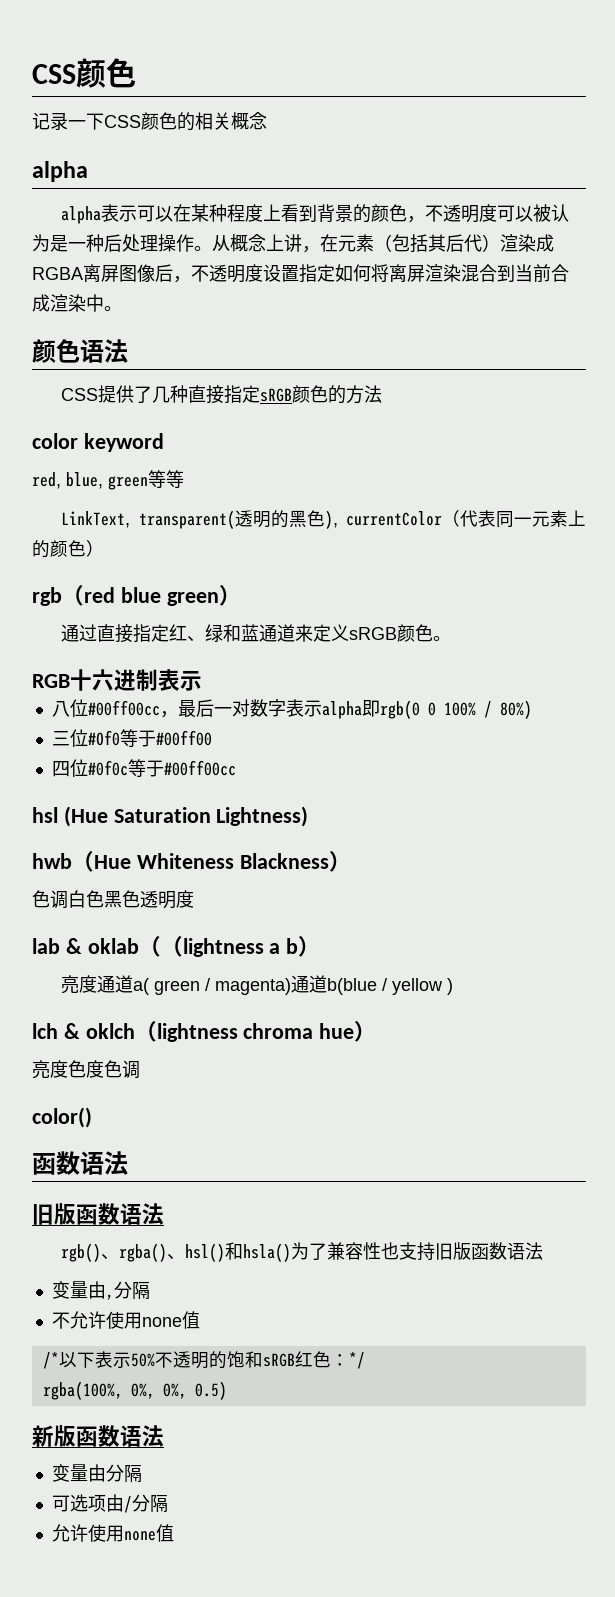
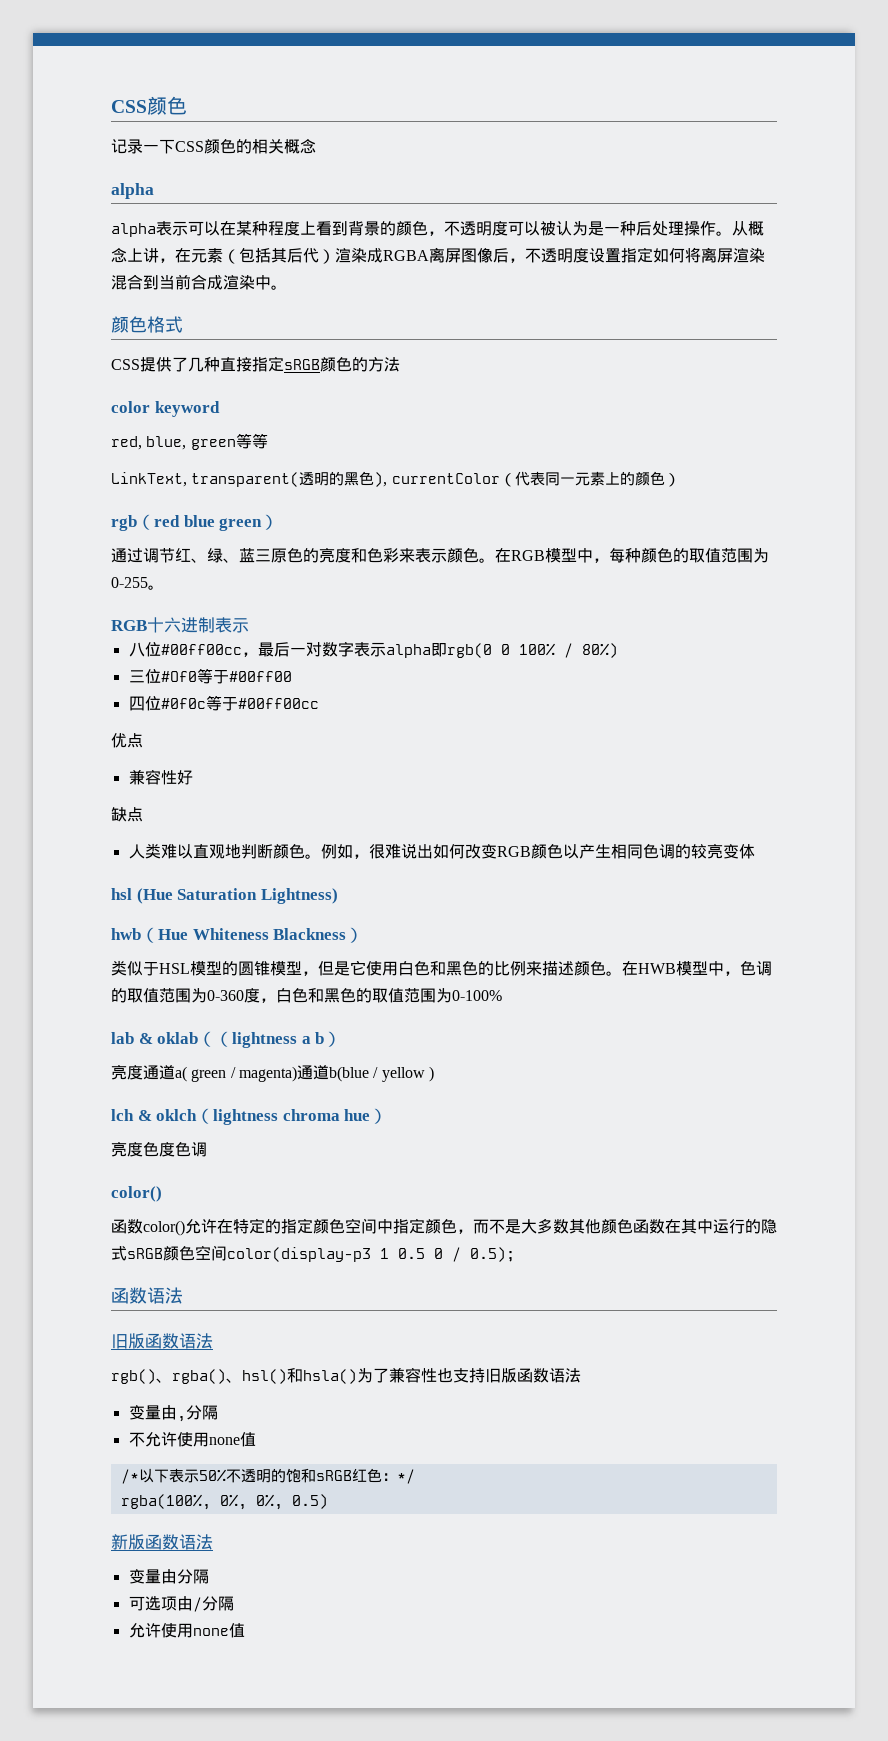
- 颜色语法
+ 颜色格式
- 通过直接指定红、绿和蓝通道来定义sRGB颜色。
+ 通过调节红、绿、蓝三原色的亮度和色彩来表示颜色。在RGB模型中，每种颜色的取值范围为0-255。
+ 优点
+ 兼容性好
+ 缺点
+ 人类难以直观地判断颜色。例如，很难说出如何改变RGB颜色以产生相同色调的较亮变体
- 色调白色黑色透明度
+ 类似于HSL模型的圆锥模型，但是它使用白色和黑色的比例来描述颜色。在HWB模型中，色调的取值范围为0-360度，白色和黑色的取值范围为0-100%
+ 函数color()允许在特定的指定颜色空间中指定颜色，而不是大多数其他颜色函数在其中运行的隐式sRGB颜色空间color(display-p3 1 0.5 0 / 0.5);

